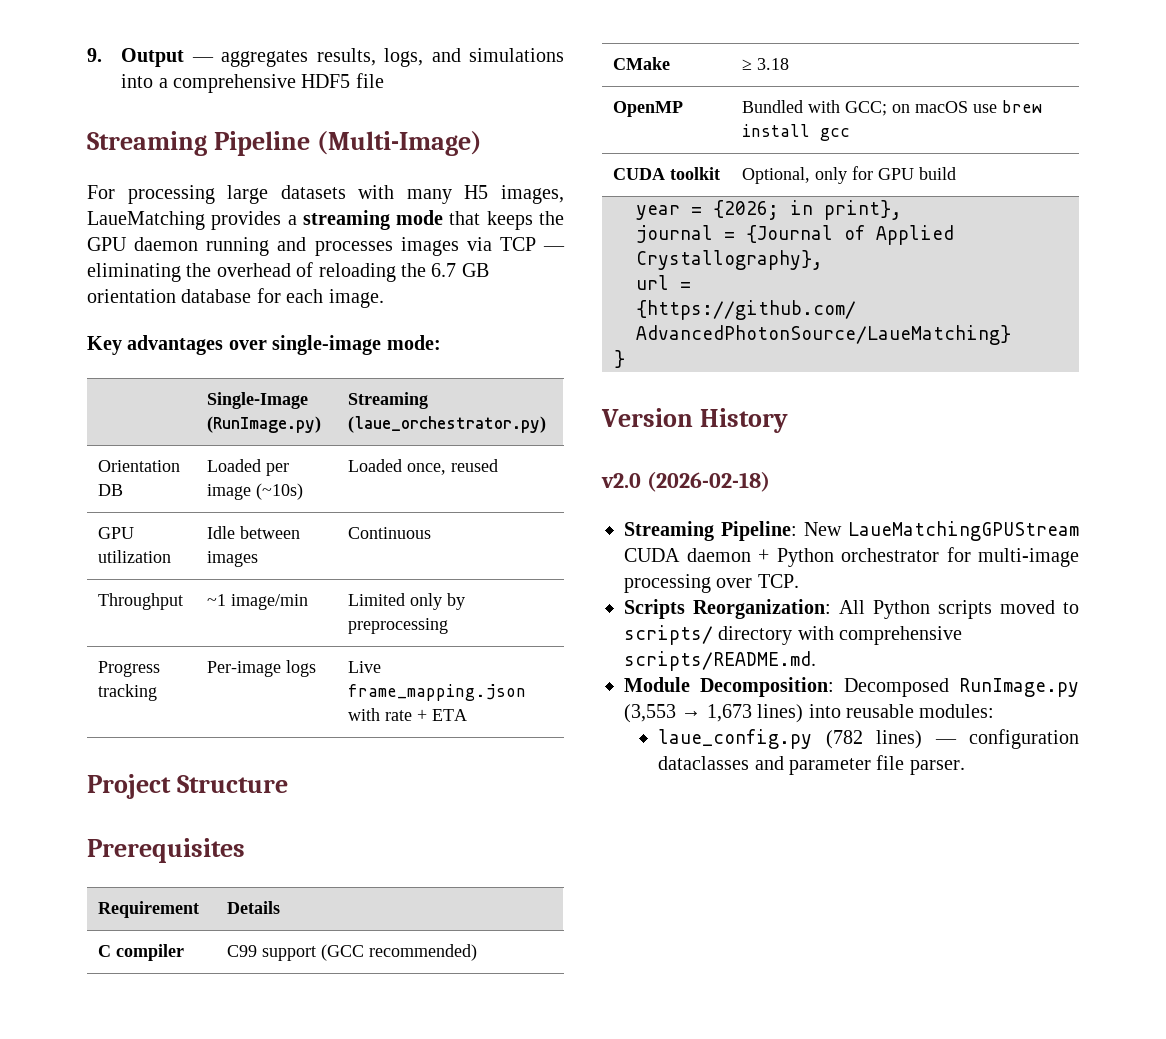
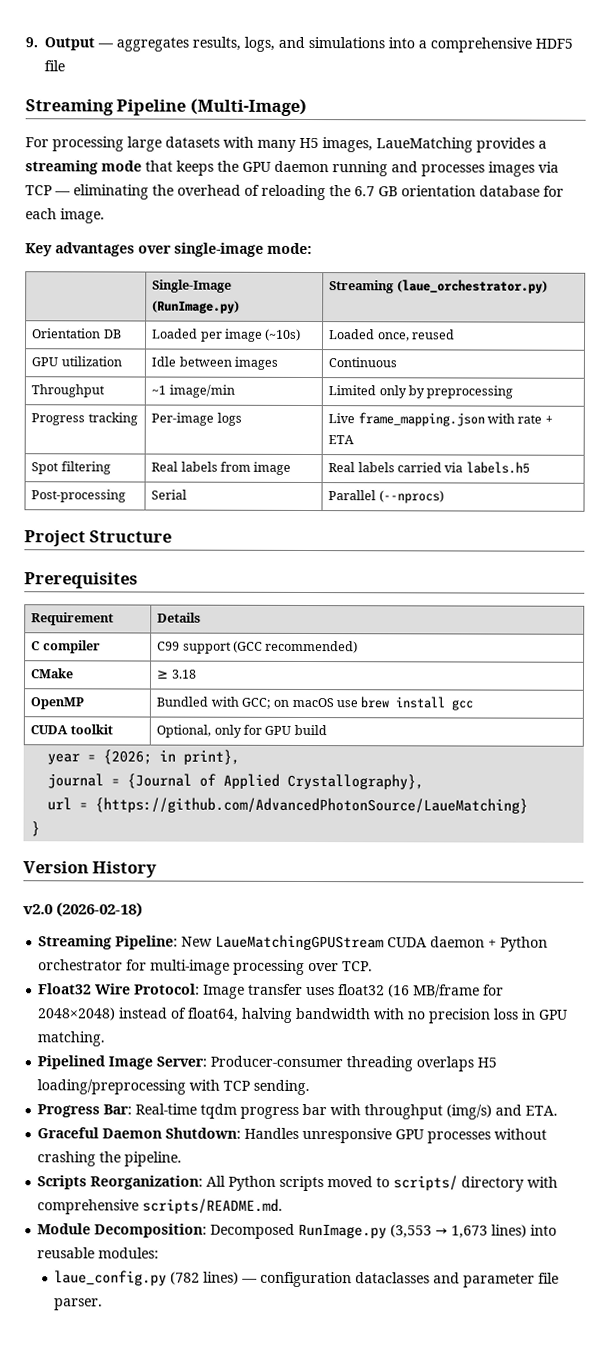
+ Spot filtering | Real labels from image | Real labels carried via labels.h5
+ Post-processing | Serial | Parallel (--nprocs)
+ Float32 Wire Protocol: Image transfer uses float32 (16 MB/frame for 2048×2048) instead of float64, halving bandwidth with no precision loss in GPU matching.
+ Pipelined Image Server: Producer-consumer threading overlaps H5 loading/preprocessing with TCP sending.
+ Progress Bar: Real-time tqdm progress bar with throughput (img/s) and ETA.
+ Graceful Daemon Shutdown: Handles unresponsive GPU processes without crashing the pipeline.

